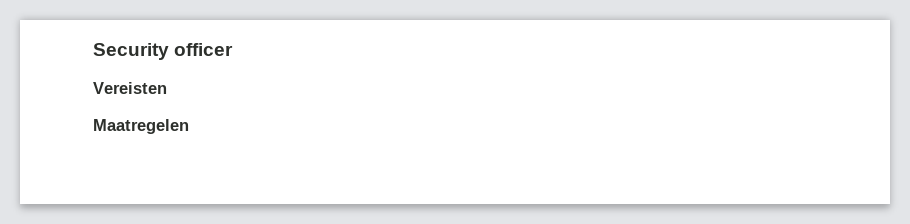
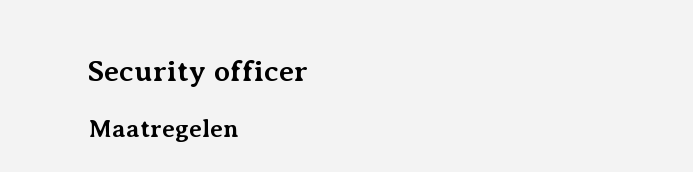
- Vereisten

